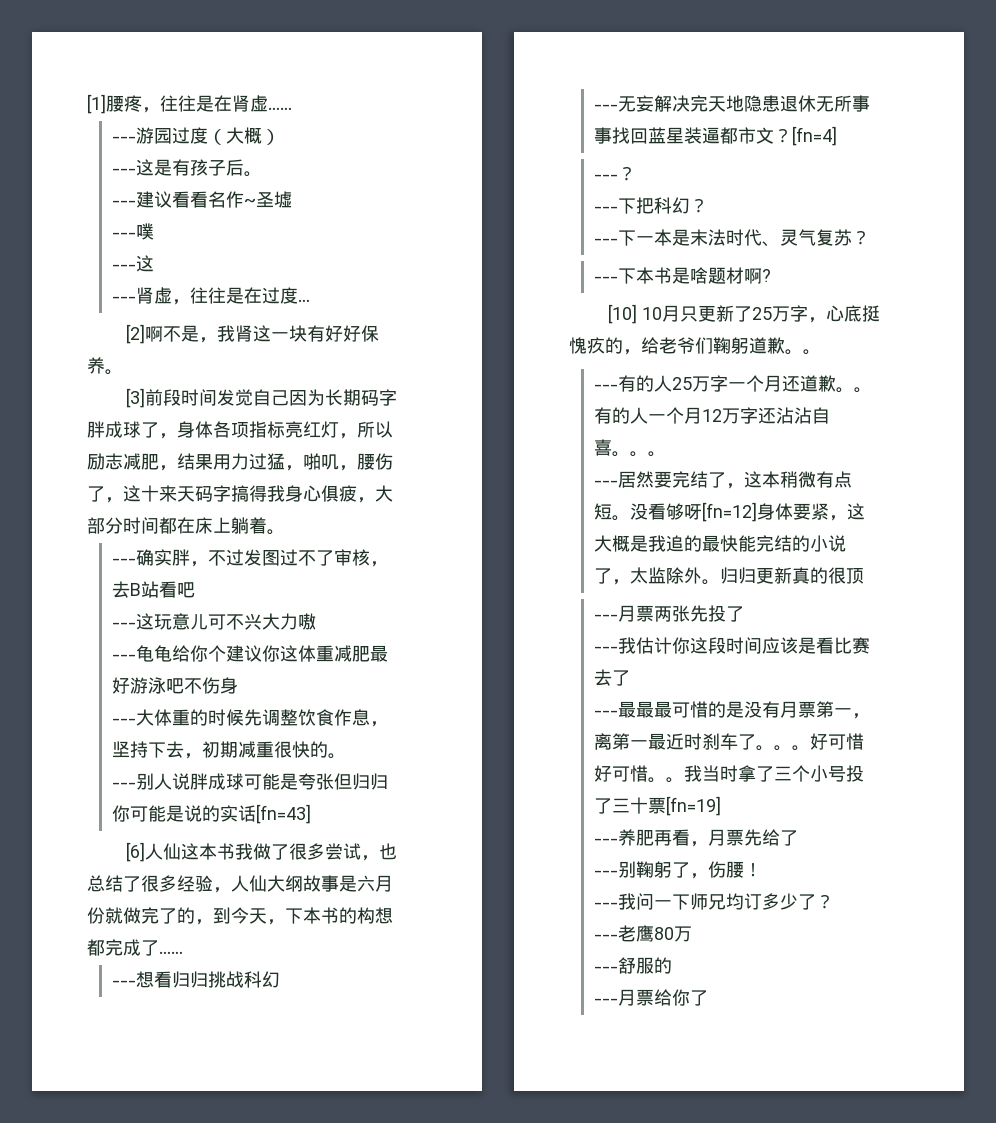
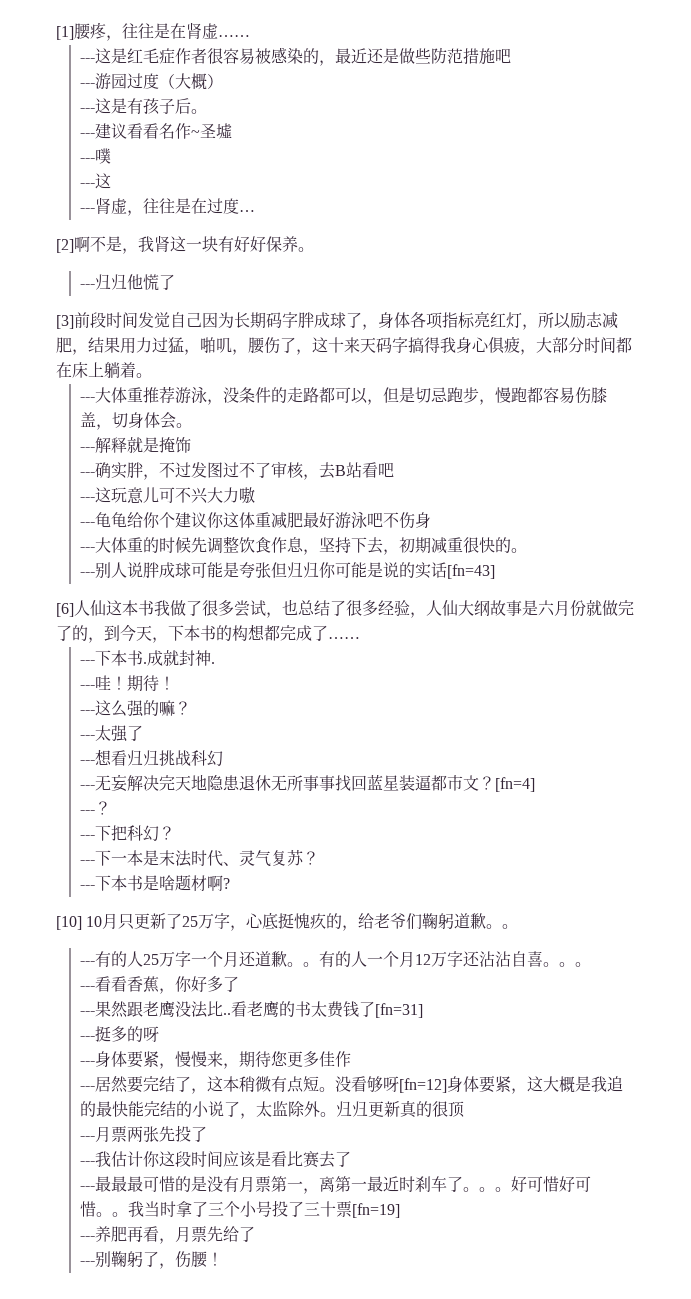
+ ---这是红毛症作者很容易被感染的，最近还是做些防范措施吧
+ ---归归他慌了
+ ---大体重推荐游泳，没条件的走路都可以，但是切忌跑步，慢跑都容易伤膝盖，切身体会。
+ ---解释就是掩饰
+ ---下本书.成就封神.
+ ---哇！期待！
+ ---这么强的嘛？
+ ---太强了
+ ---看看香蕉，你好多了
+ ---果然跟老鹰没法比..看老鹰的书太费钱了[fn=31]
+ ---挺多的呀
+ ---身体要紧，慢慢来，期待您更多佳作
- ---我问一下师兄均订多少了？
- ---老鹰80万
- ---舒服的
- ---月票给你了

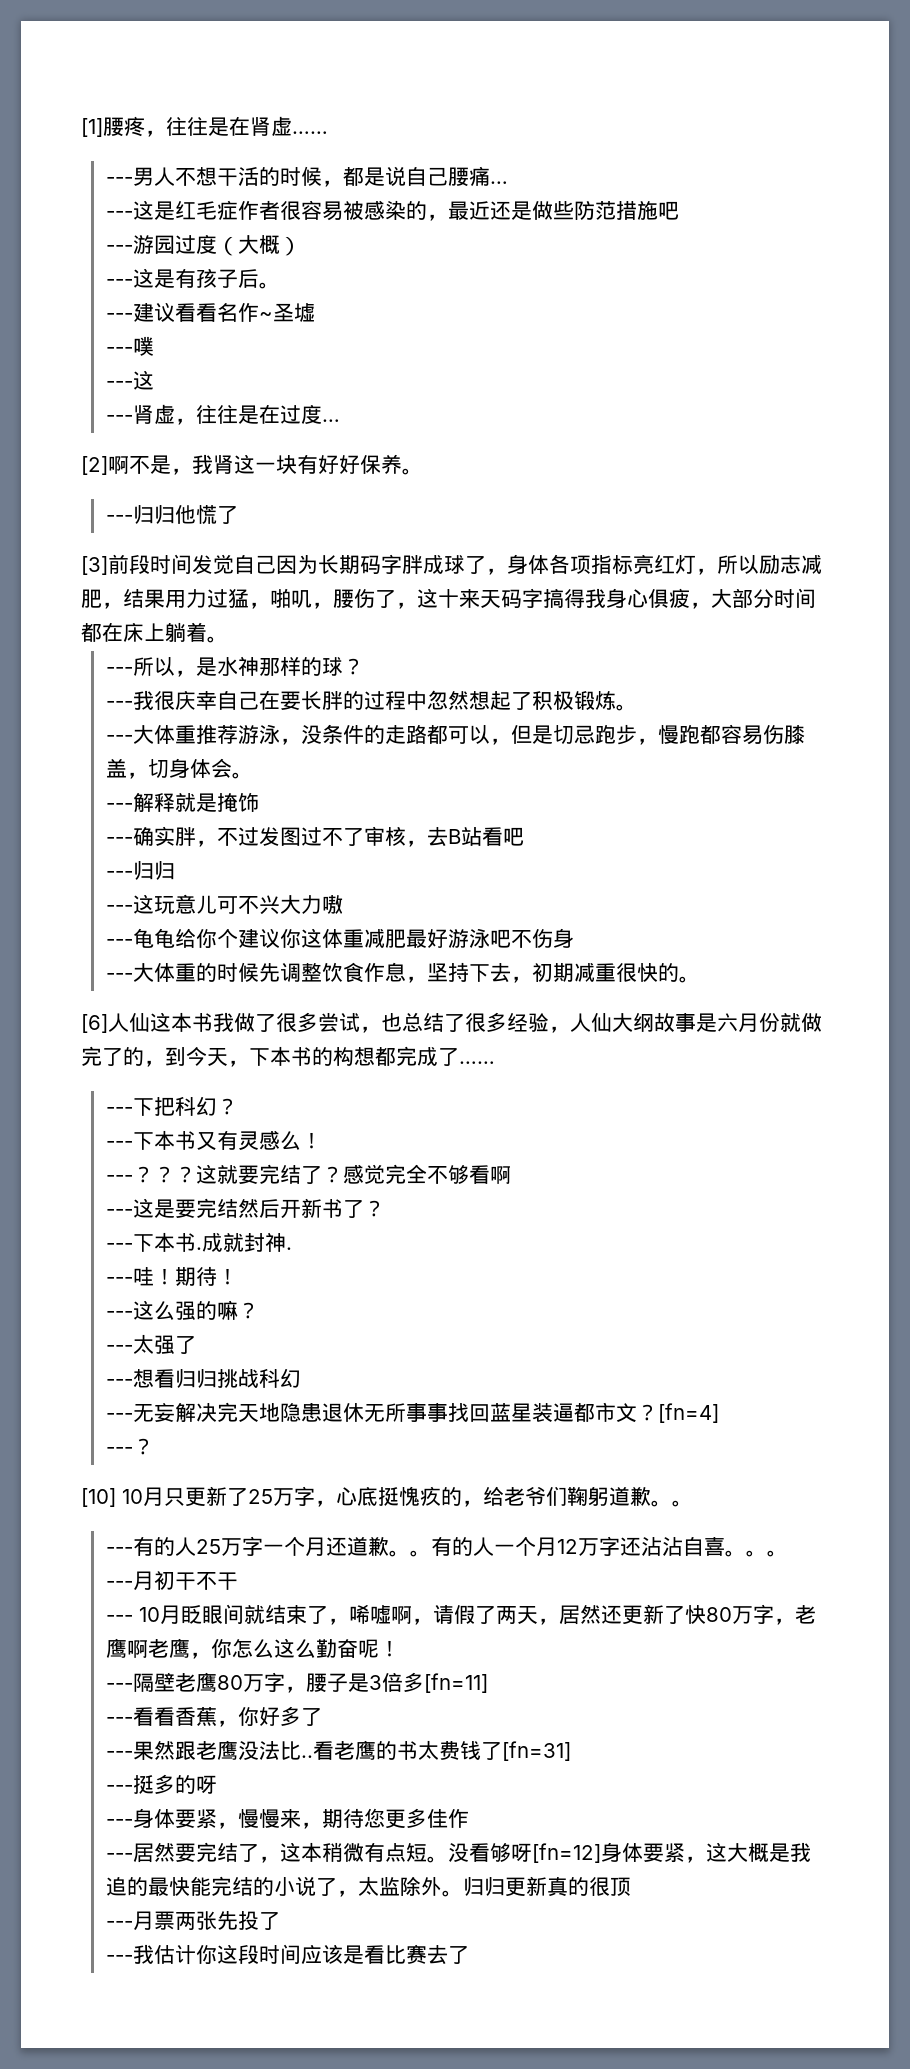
+ ---男人不想干活的时候，都是说自己腰痛…
+ ---所以，是水神那样的球？
+ ---我很庆幸自己在要长胖的过程中忽然想起了积极锻炼。
  ---确实胖，不过发图过不了审核，去B站看吧
+ ---归归
- ---别人说胖成球可能是夸张但归归你可能是说的实话[fn=43]
+ ---下把科幻？
+ ---下本书又有灵感么！
+ ---？？？这就要完结了？感觉完全不够看啊
+ ---这是要完结然后开新书了？
- ---下把科幻？
- ---下一本是末法时代、灵气复苏？
- ---下本书是啥题材啊?
+ ---月初干不干
+ --- 10月眨眼间就结束了，唏嘘啊，请假了两天，居然还更新了快80万字，老鹰啊老鹰，你怎么这么勤奋呢！
+ ---隔壁老鹰80万字，腰子是3倍多[fn=11]
- ---最最最可惜的是没有月票第一，离第一最近时刹车了。。。好可惜好可惜。。我当时拿了三个小号投了三十票[fn=19]
- ---养肥再看，月票先给了
- ---别鞠躬了，伤腰！

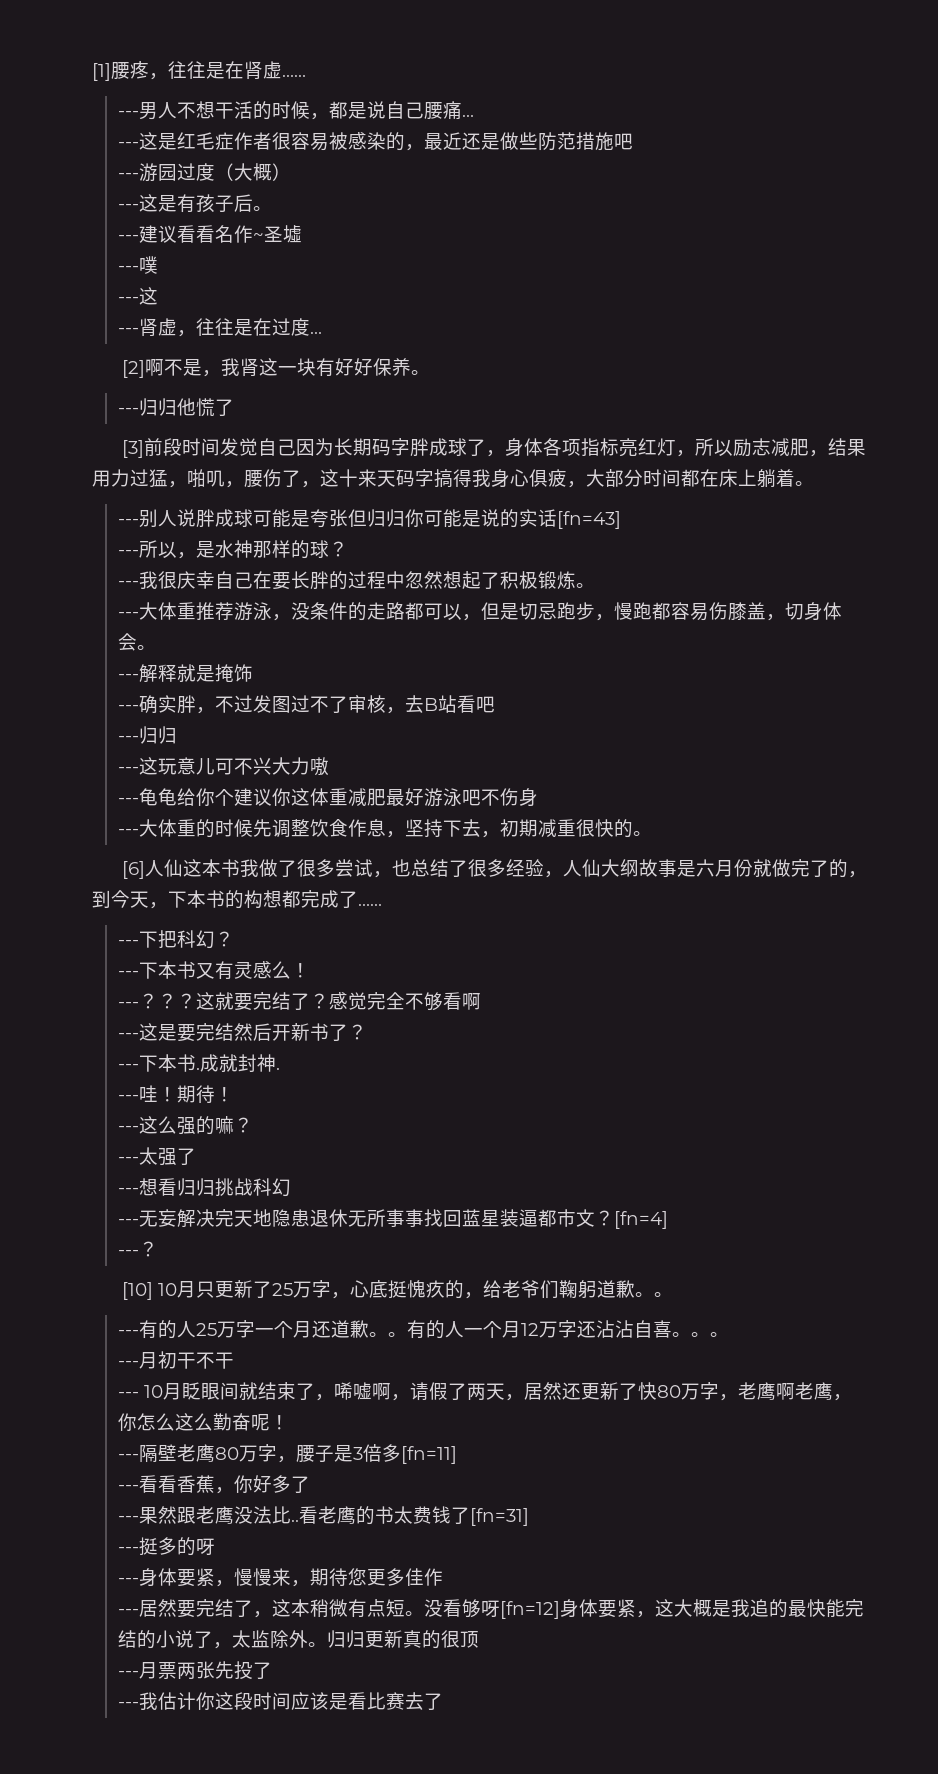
+ ---别人说胖成球可能是夸张但归归你可能是说的实话[fn=43]

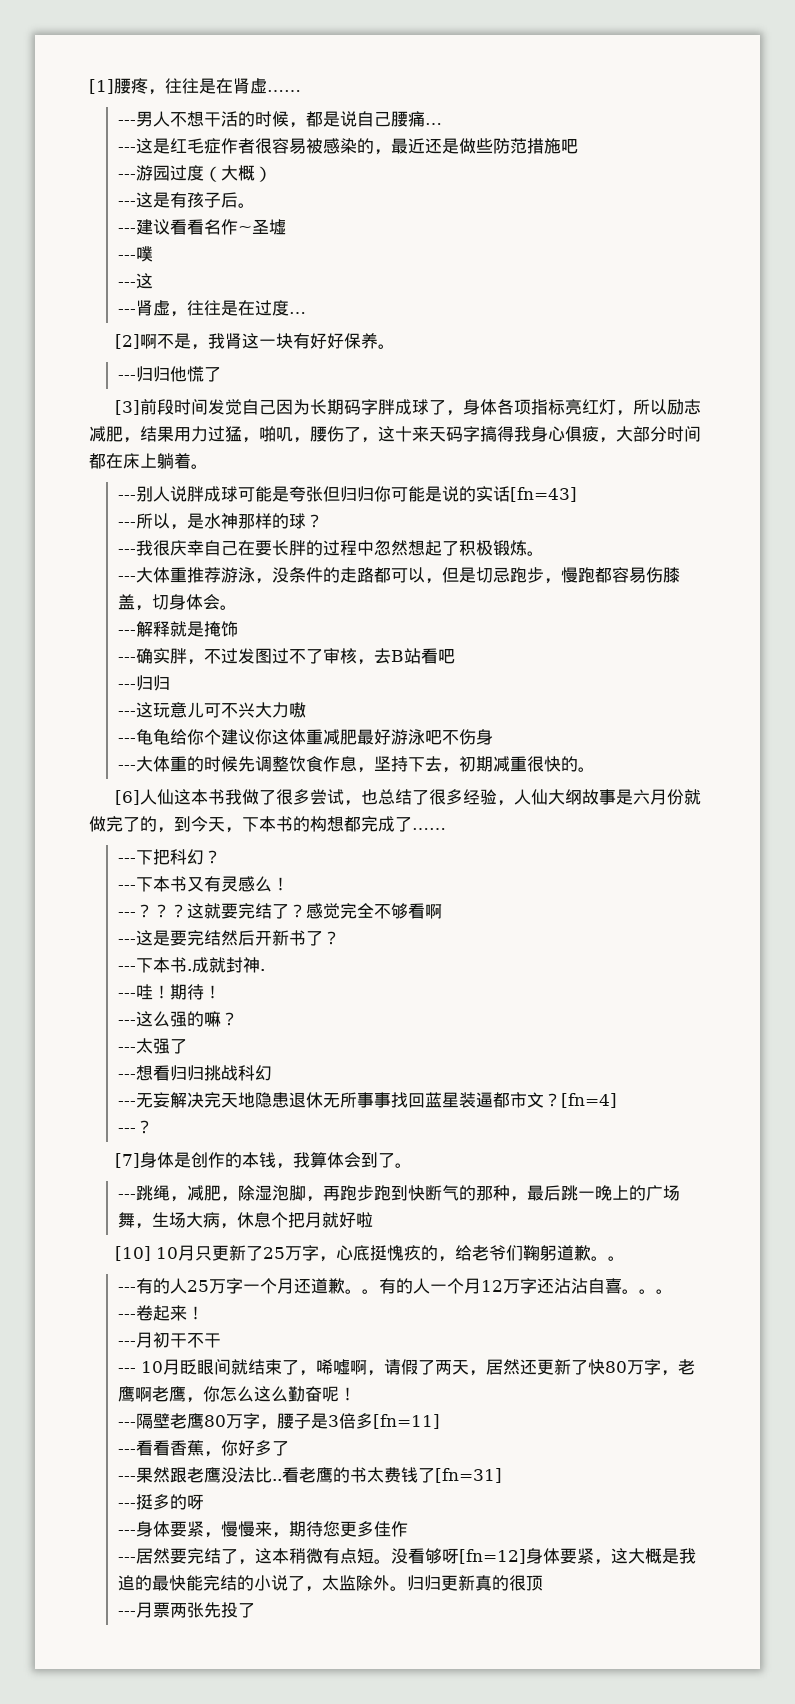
+ [7]身体是创作的本钱，我算体会到了。
+ ---跳绳，减肥，除湿泡脚，再跑步跑到快断气的那种，最后跳一晚上的广场舞，生场大病，休息个把月就好啦
+ ---卷起来！
- ---我估计你这段时间应该是看比赛去了

